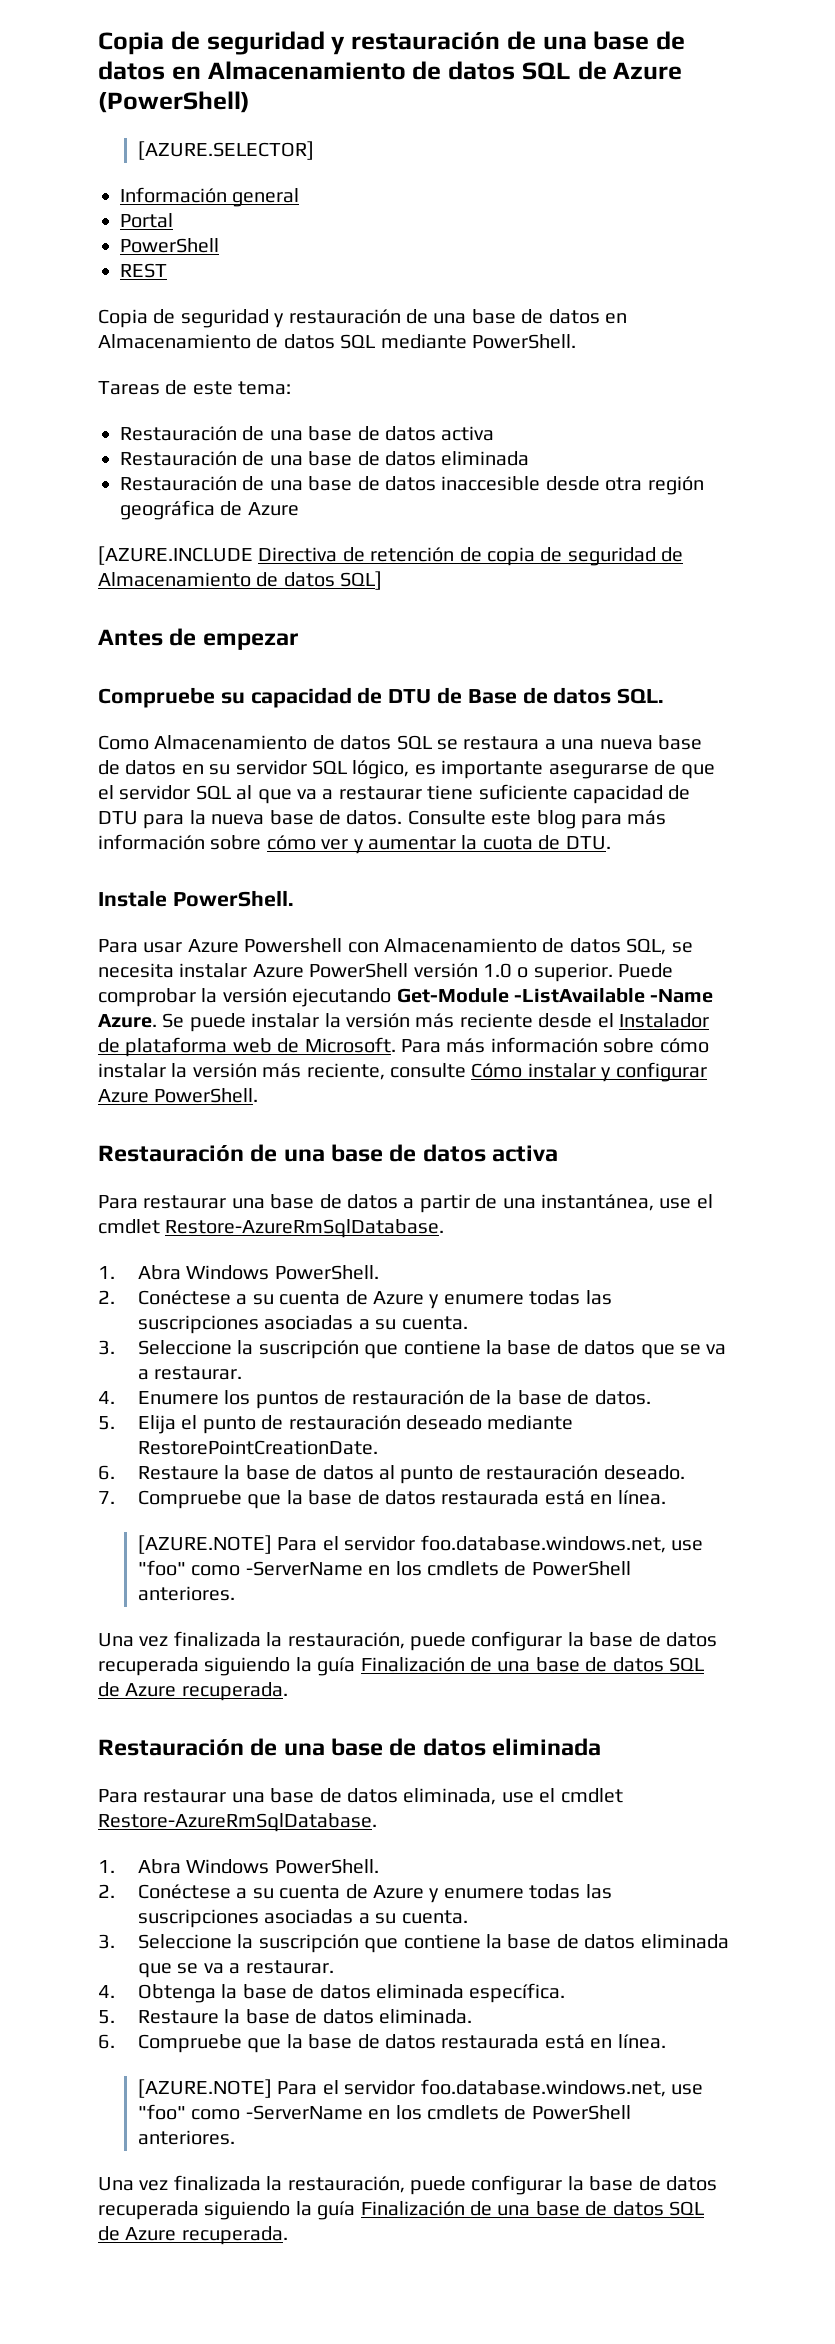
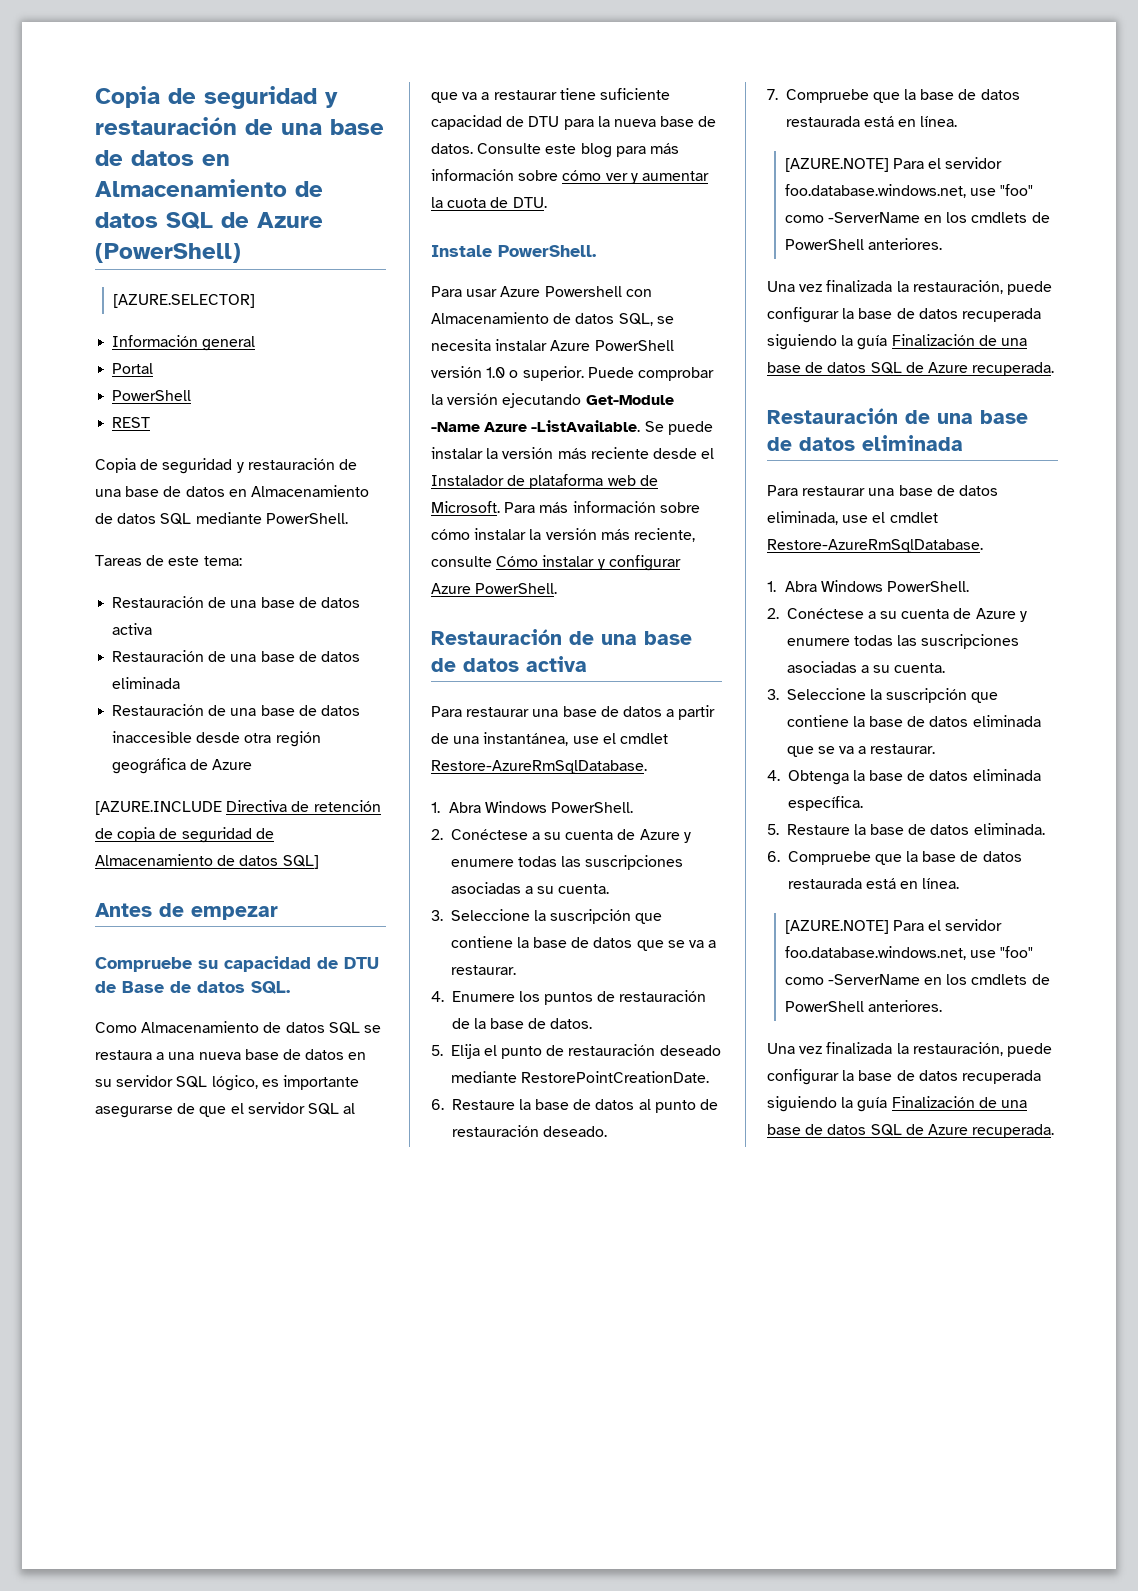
- Puede comprobar la versión ejecutando Get-Module -ListAvailable -Name Azure.
+ Puede comprobar la versión ejecutando Get-Module -Name Azure -ListAvailable.

